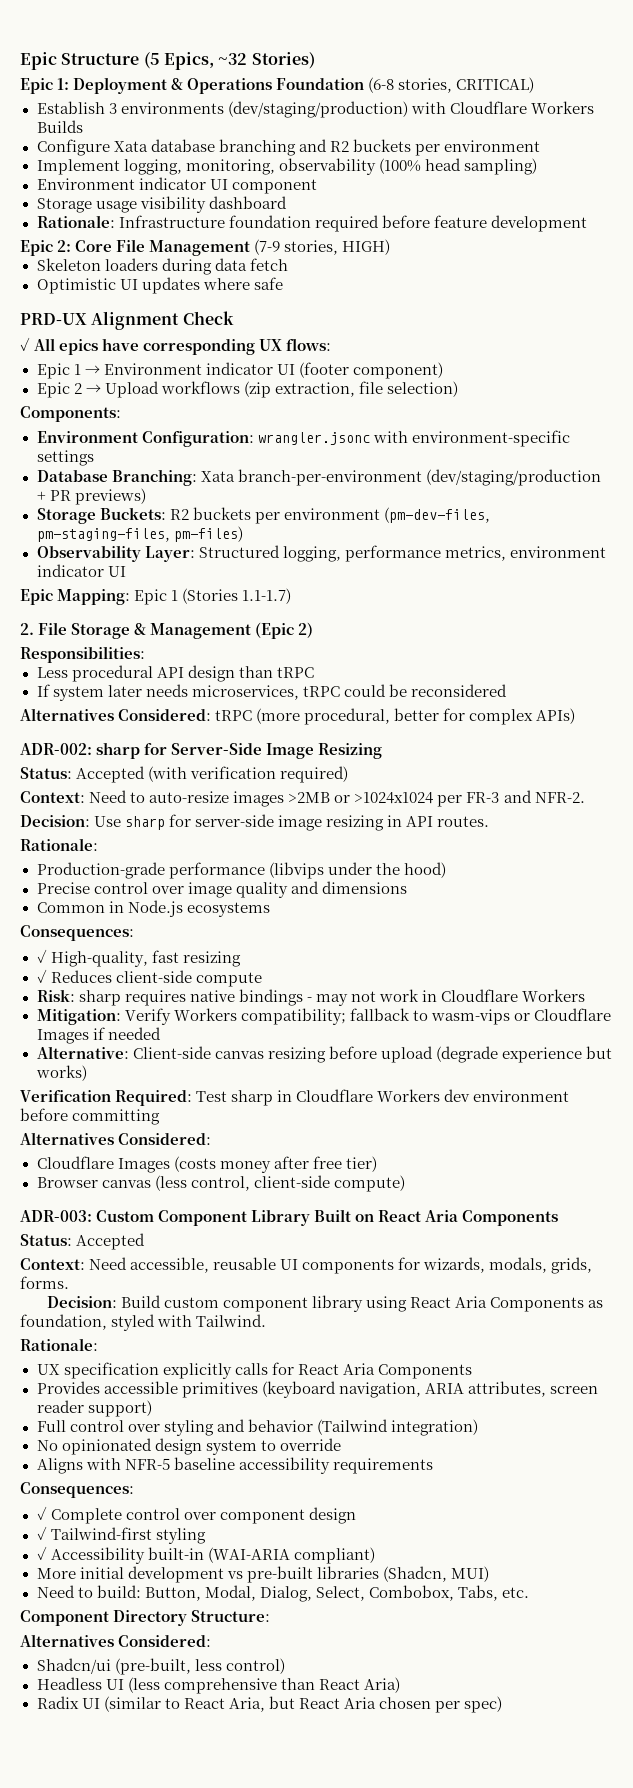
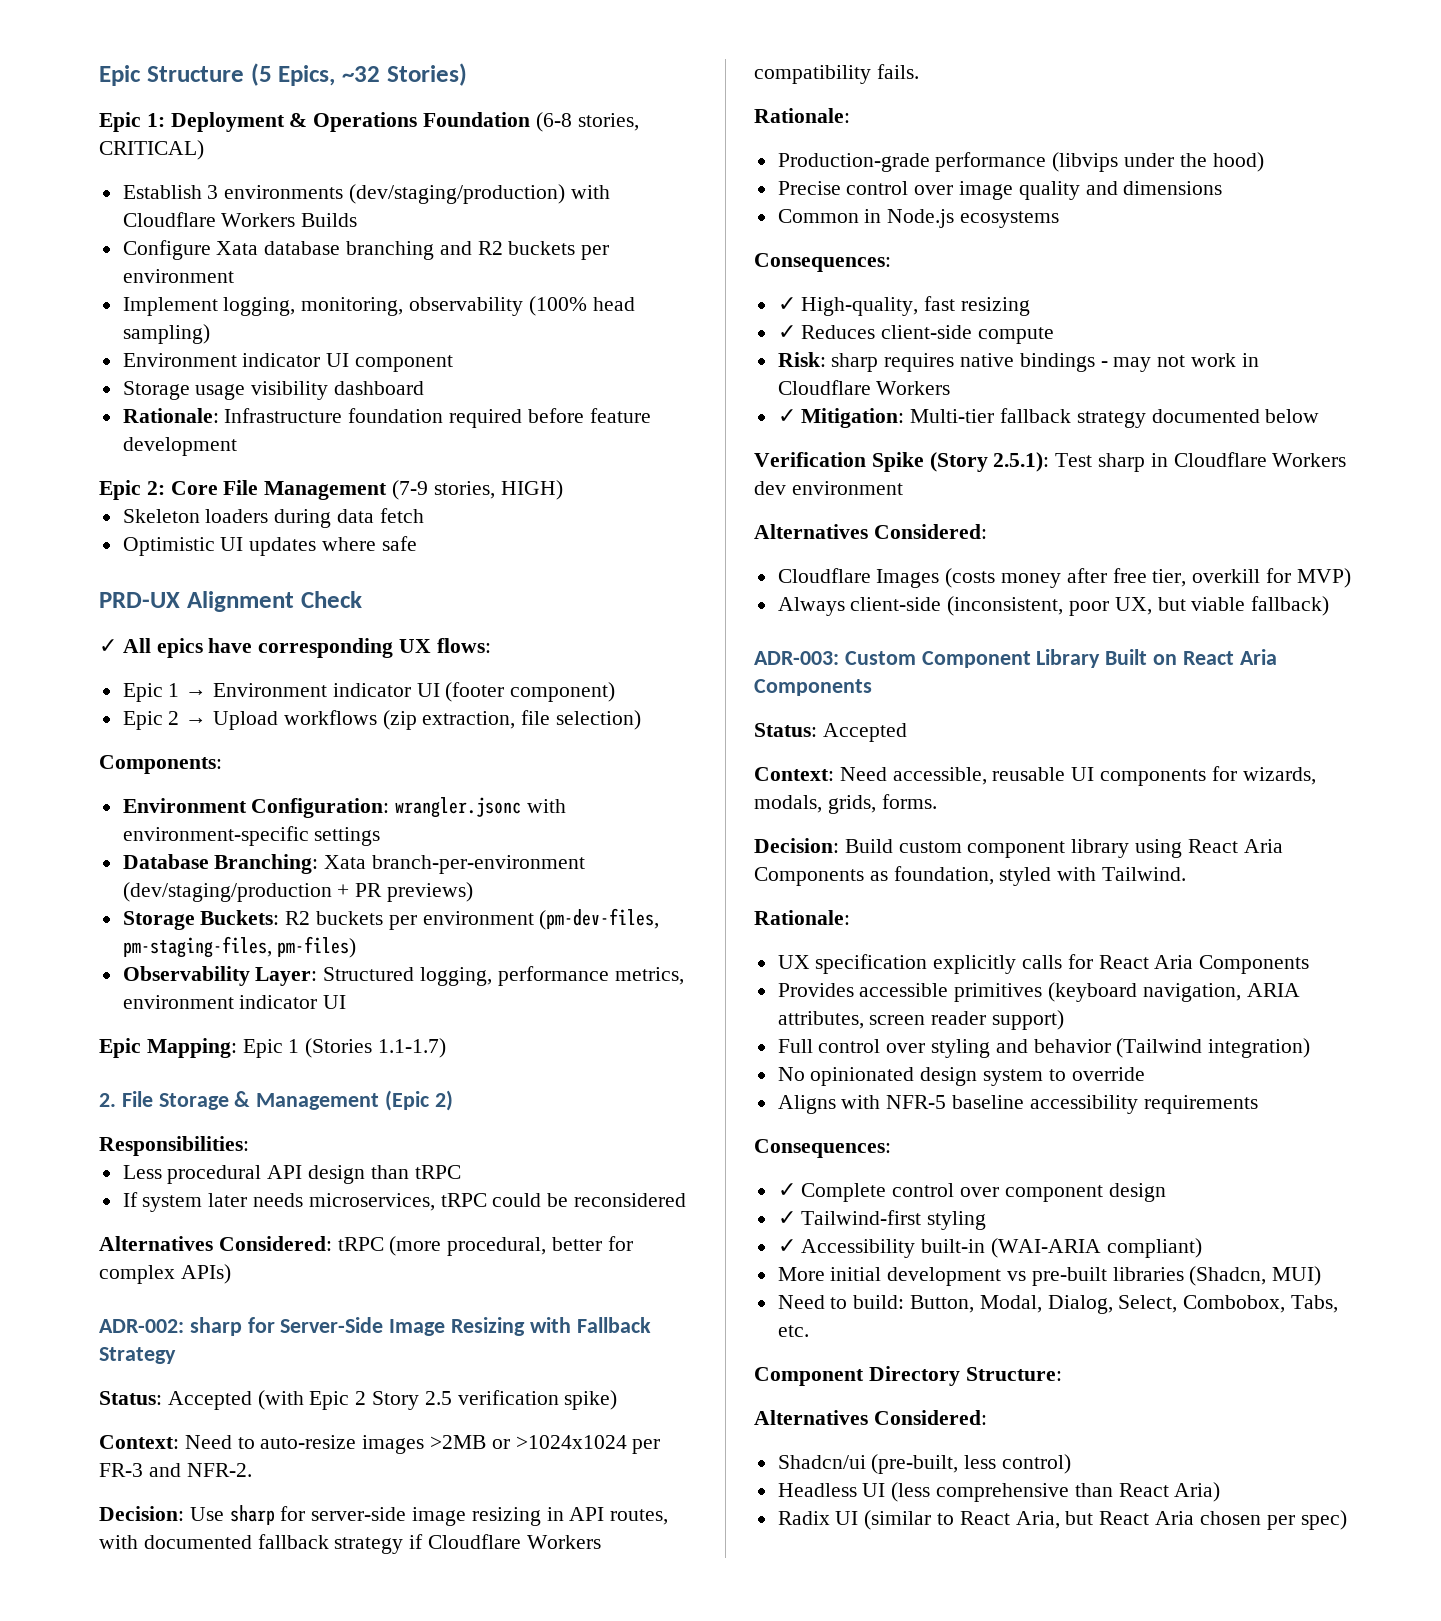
- ADR-002: sharp for Server-Side Image Resizing
+ ADR-002: sharp for Server-Side Image Resizing with Fallback Strategy
- Status: Accepted (with verification required)
+ Status: Accepted (with Epic 2 Story 2.5 verification spike)
- Decision: Use sharp for server-side image resizing in API routes.
+ Decision: Use sharp for server-side image resizing in API routes, with documented fallback strategy if Cloudflare Workers compatibility fails.
- Mitigation: Verify Workers compatibility; fallback to wasm-vips or Cloudflare Images if needed
- Alternative: Client-side canvas resizing before upload (degrade experience but works)
- Verification Required: Test sharp in Cloudflare Workers dev environment before committing
+ ✓ Mitigation: Multi-tier fallback strategy documented below
+ Verification Spike (Story 2.5.1): Test sharp in Cloudflare Workers dev environment
- Cloudflare Images (costs money after free tier)
- Browser canvas (less control, client-side compute)
+ Cloudflare Images (costs money after free tier, overkill for MVP)
+ Always client-side (inconsistent, poor UX, but viable fallback)

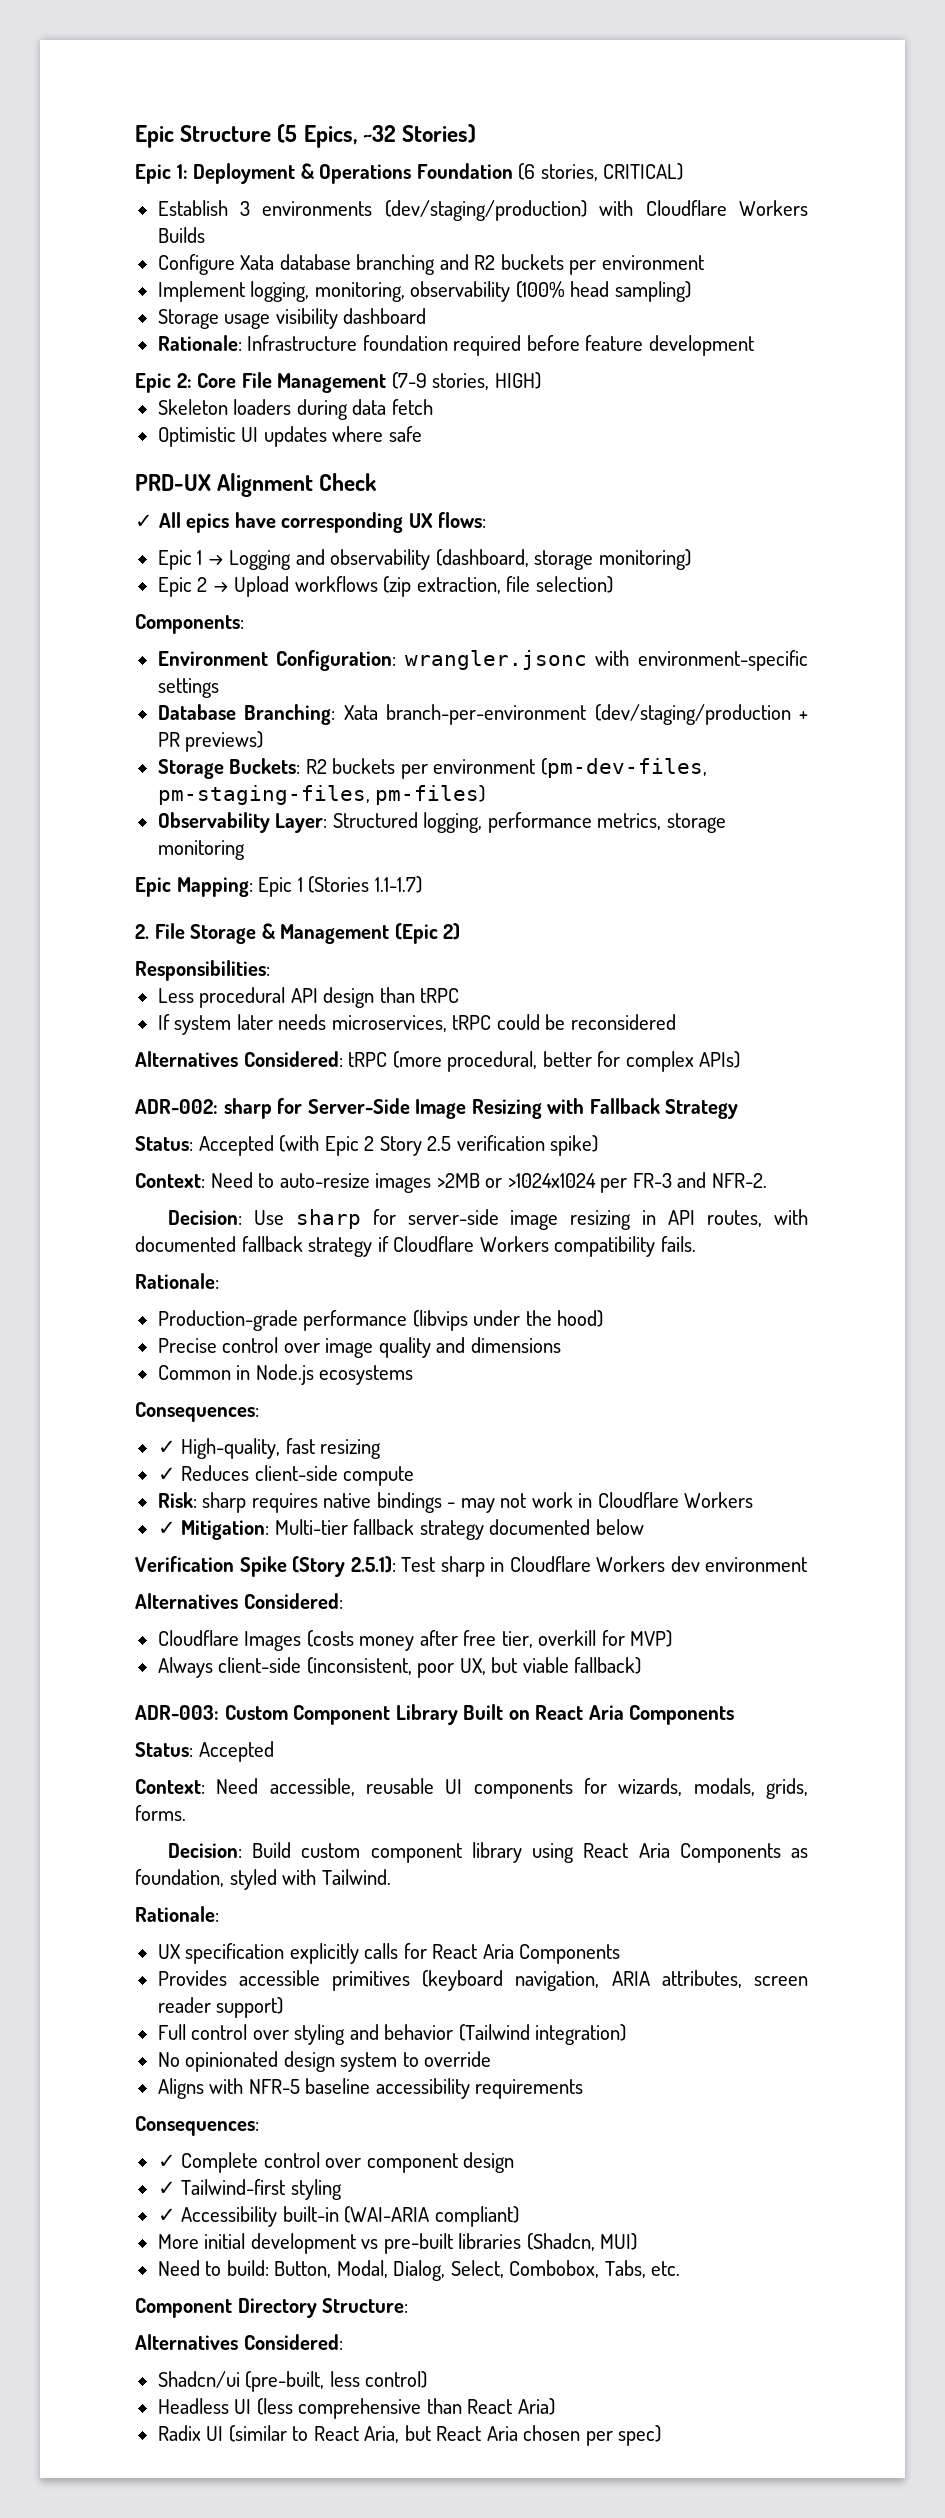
- Epic 1: Deployment & Operations Foundation (6-8 stories, CRITICAL)
+ Epic 1: Deployment & Operations Foundation (6 stories, CRITICAL)
- Environment indicator UI component
- Epic 1 → Environment indicator UI (footer component)
+ Epic 1 → Logging and observability (dashboard, storage monitoring)
- Observability Layer: Structured logging, performance metrics, environment indicator UI
+ Observability Layer: Structured logging, performance metrics, storage monitoring

